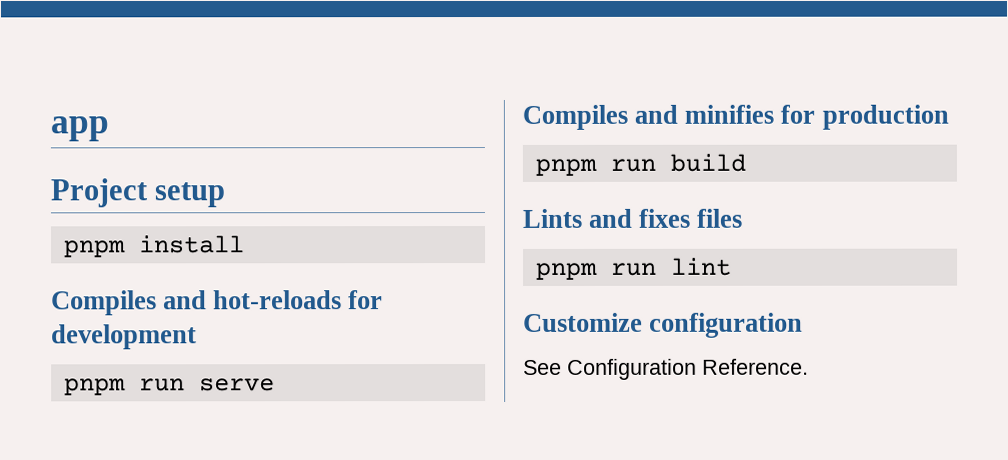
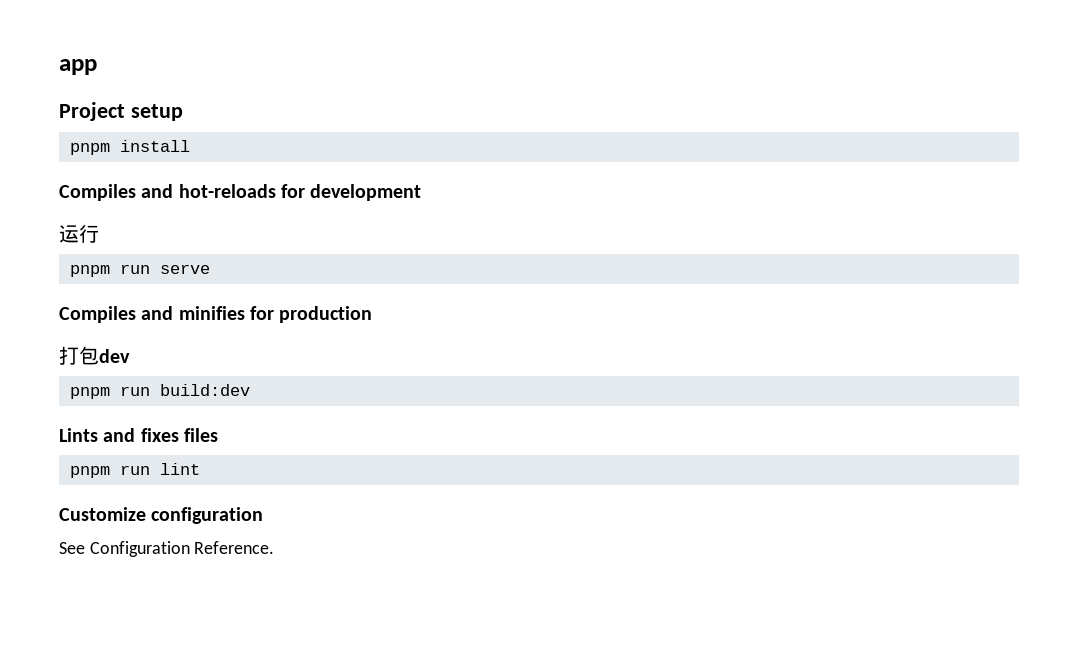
+ 运行
- pnpm run build
+ 打包dev
+ pnpm run build:dev

